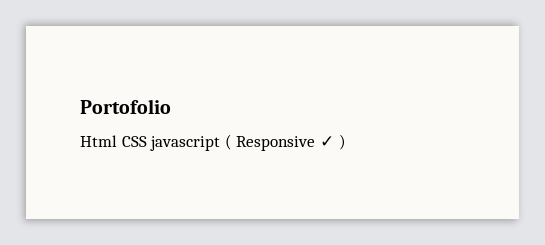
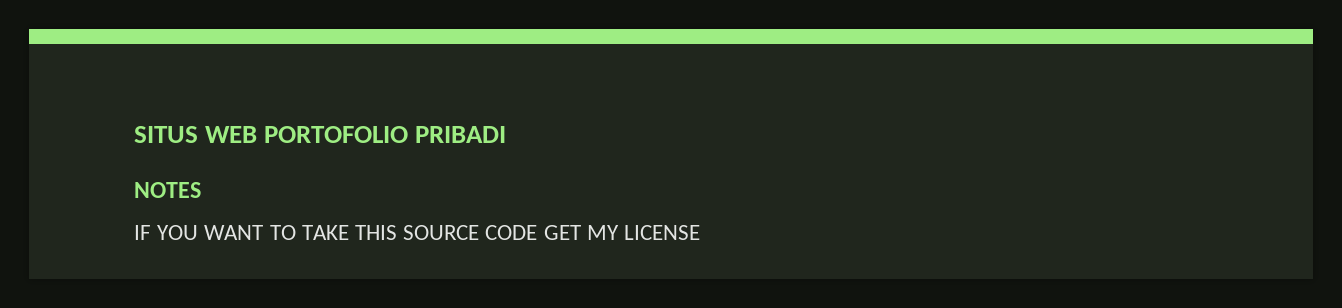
- Portofolio
- Html CSS javascript ( Responsive ✓ )
+ SITUS WEB PORTOFOLIO PRIBADI
+ NOTES
+ IF YOU WANT TO TAKE THIS SOURCE CODE GET MY LICENSE

